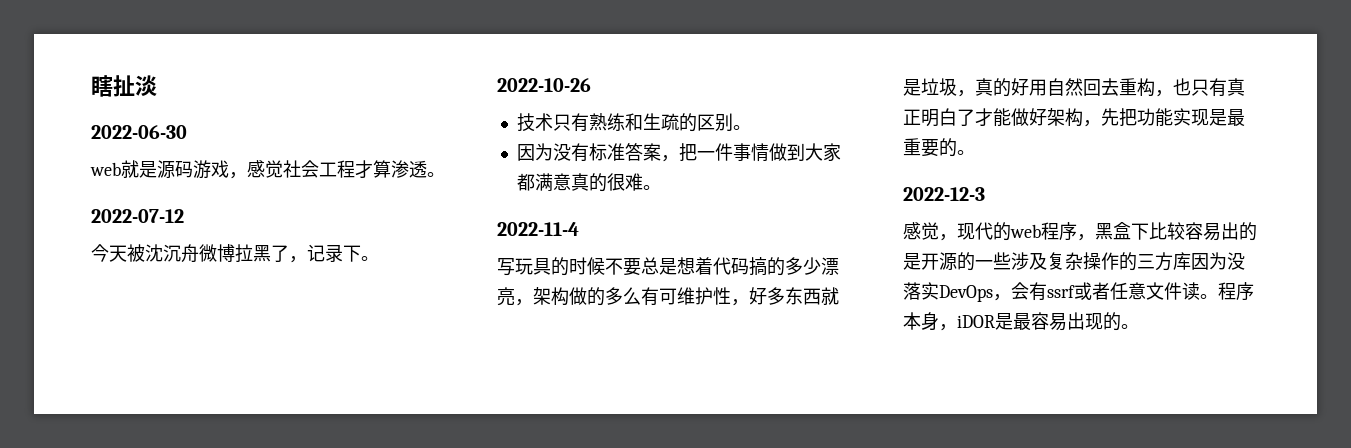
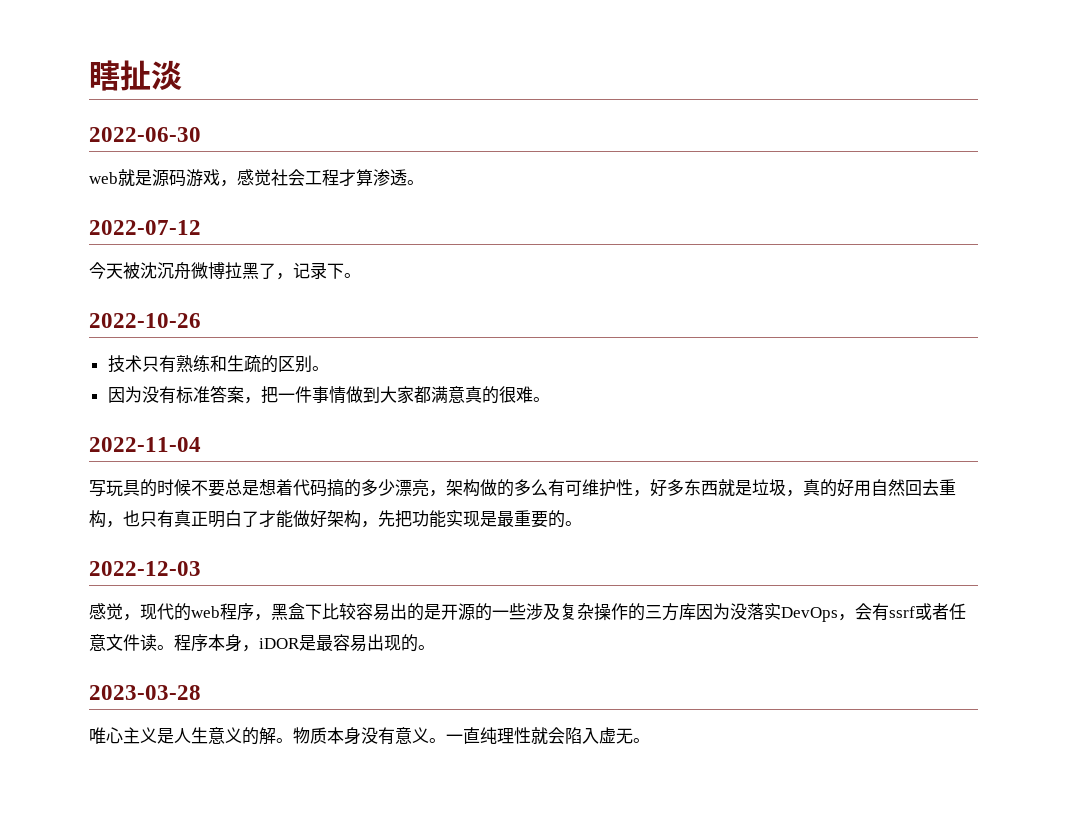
- 2022-11-4
+ 2022-11-04
- 2022-12-3
+ 2022-12-03
+ 2023-03-28
+ 唯心主义是人生意义的解。物质本身没有意义。一直纯理性就会陷入虚无。

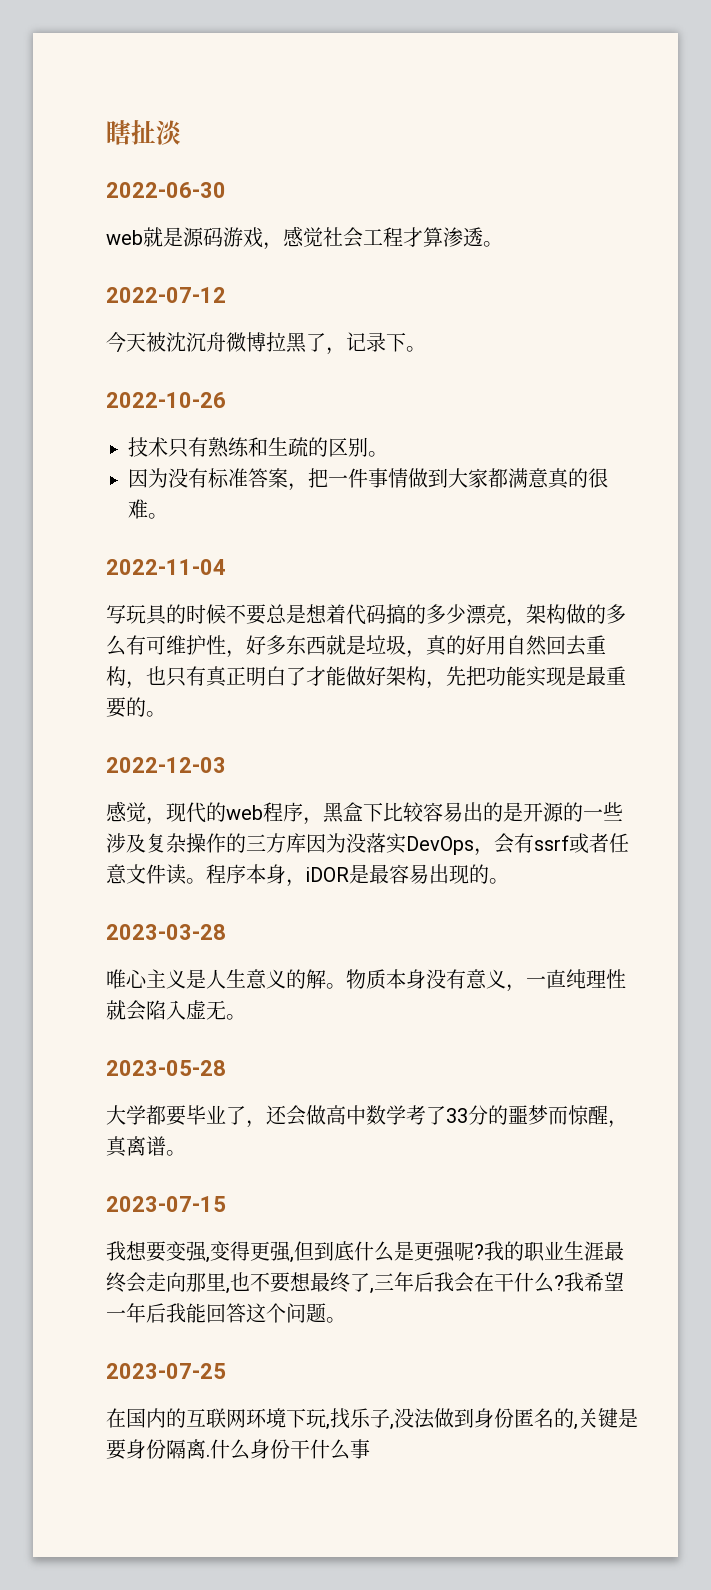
- 物质本身没有意义。一直纯理性就会陷入虚无。
+ 物质本身没有意义，一直纯理性就会陷入虚无。
+ 2023-05-28
+ 大学都要毕业了，还会做高中数学考了33分的噩梦而惊醒，真离谱。
+ 2023-07-15
+ 我想要变强,变得更强,但到底什么是更强呢?我的职业生涯最终会走向那里,也不要想最终了,三年后我会在干什么?我希望一年后我能回答这个问题。
+ 2023-07-25
+ 在国内的互联网环境下玩,找乐子,没法做到身份匿名的,关键是要身份隔离.什么身份干什么事

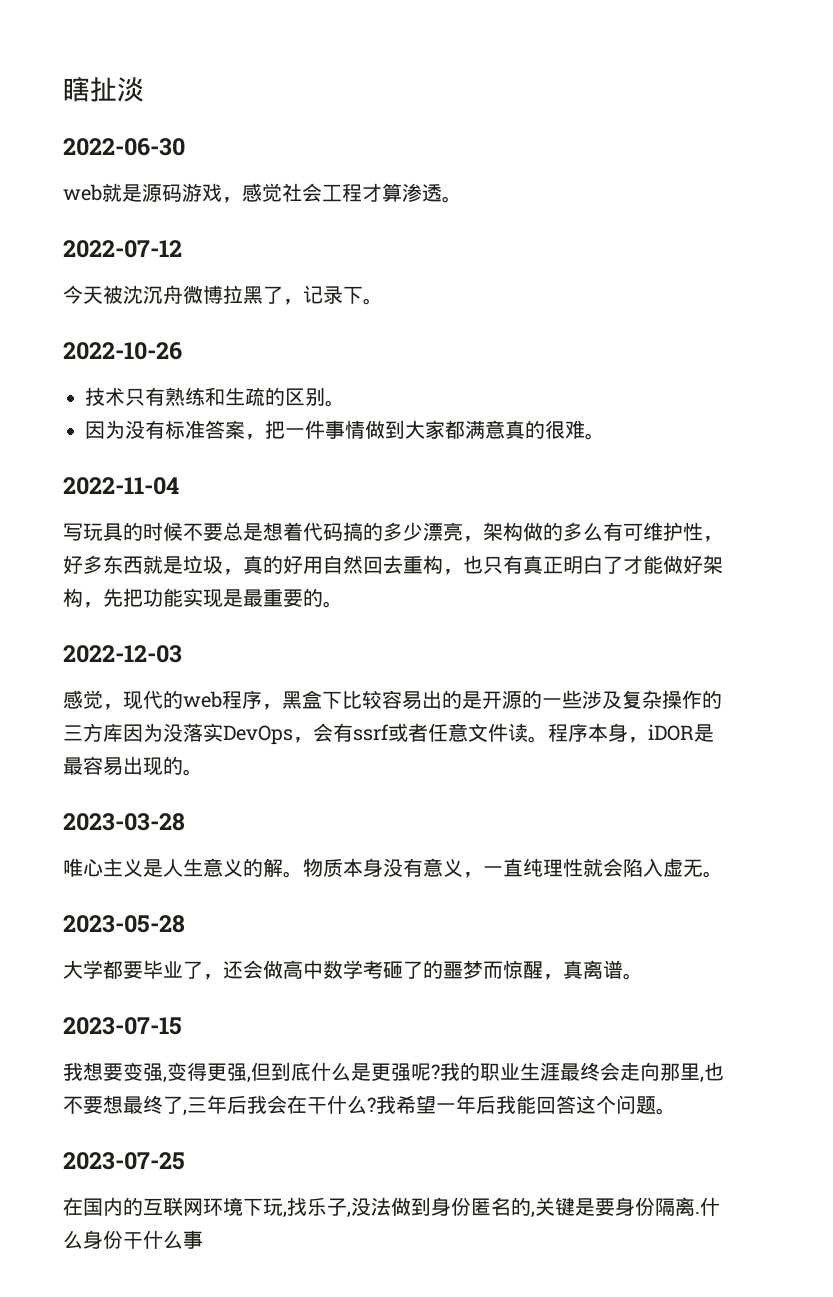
- 大学都要毕业了，还会做高中数学考了33分的噩梦而惊醒，真离谱。
+ 大学都要毕业了，还会做高中数学考砸了的噩梦而惊醒，真离谱。

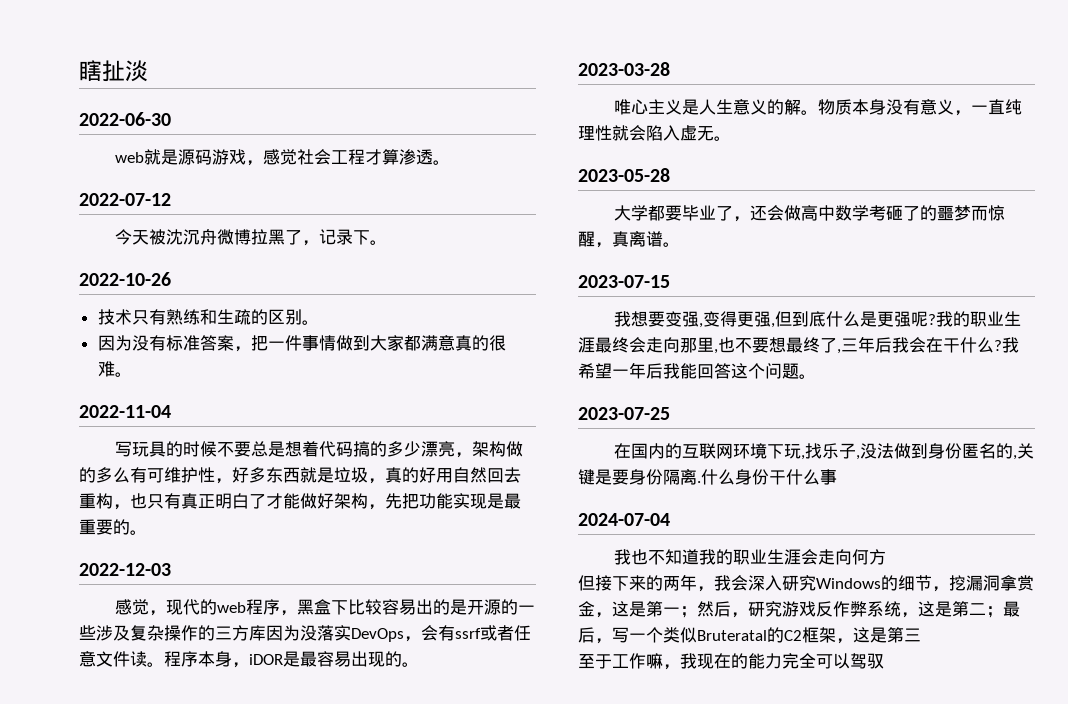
+ 2024-07-04
+ 我也不知道我的职业生涯会走向何方
+ 但接下来的两年，我会深入研究Windows的细节，挖漏洞拿赏金，这是第一；然后，研究游戏反作弊系统，这是第二；最后，写一个类似Bruteratal的C2框架，这是第三
+ 至于工作嘛，我现在的能力完全可以驾驭

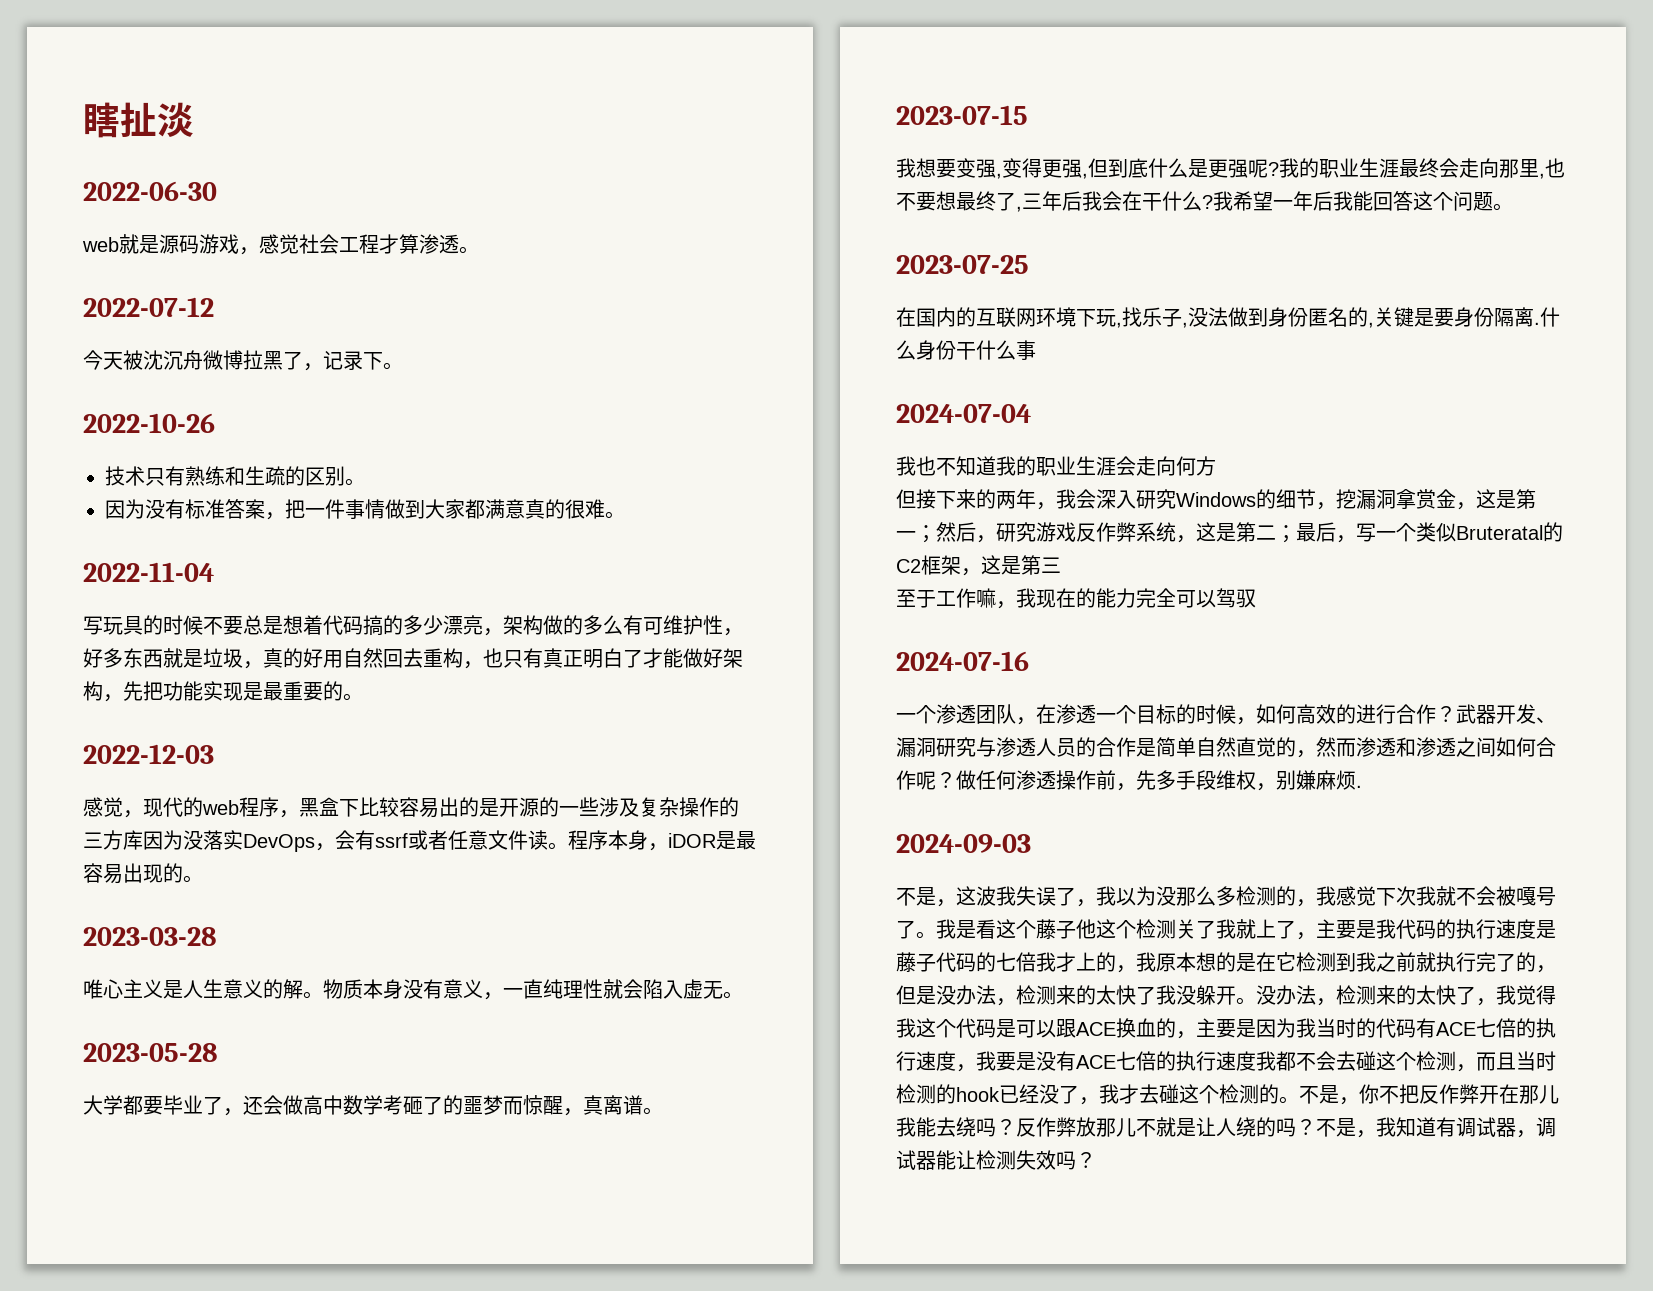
+ 2024-07-16
+ 一个渗透团队，在渗透一个目标的时候，如何高效的进行合作？武器开发、漏洞研究与渗透人员的合作是简单自然直觉的，然而渗透和渗透之间如何合作呢？做任何渗透操作前，先多手段维权，别嫌麻烦.
+ 2024-09-03
+ 不是，这波我失误了，我以为没那么多检测的，我感觉下次我就不会被嘎号了。我是看这个藤子他这个检测关了我就上了，主要是我代码的执行速度是藤子代码的七倍我才上的，我原本想的是在它检测到我之前就执行完了的，但是没办法，检测来的太快了我没躲开。没办法，检测来的太快了，我觉得我这个代码是可以跟ACE换血的，主要是因为我当时的代码有ACE七倍的执行速度，我要是没有ACE七倍的执行速度我都不会去碰这个检测，而且当时检测的hook已经没了，我才去碰这个检测的。不是，你不把反作弊开在那儿我能去绕吗？反作弊放那儿不就是让人绕的吗？不是，我知道有调试器，调试器能让检测失效吗？

